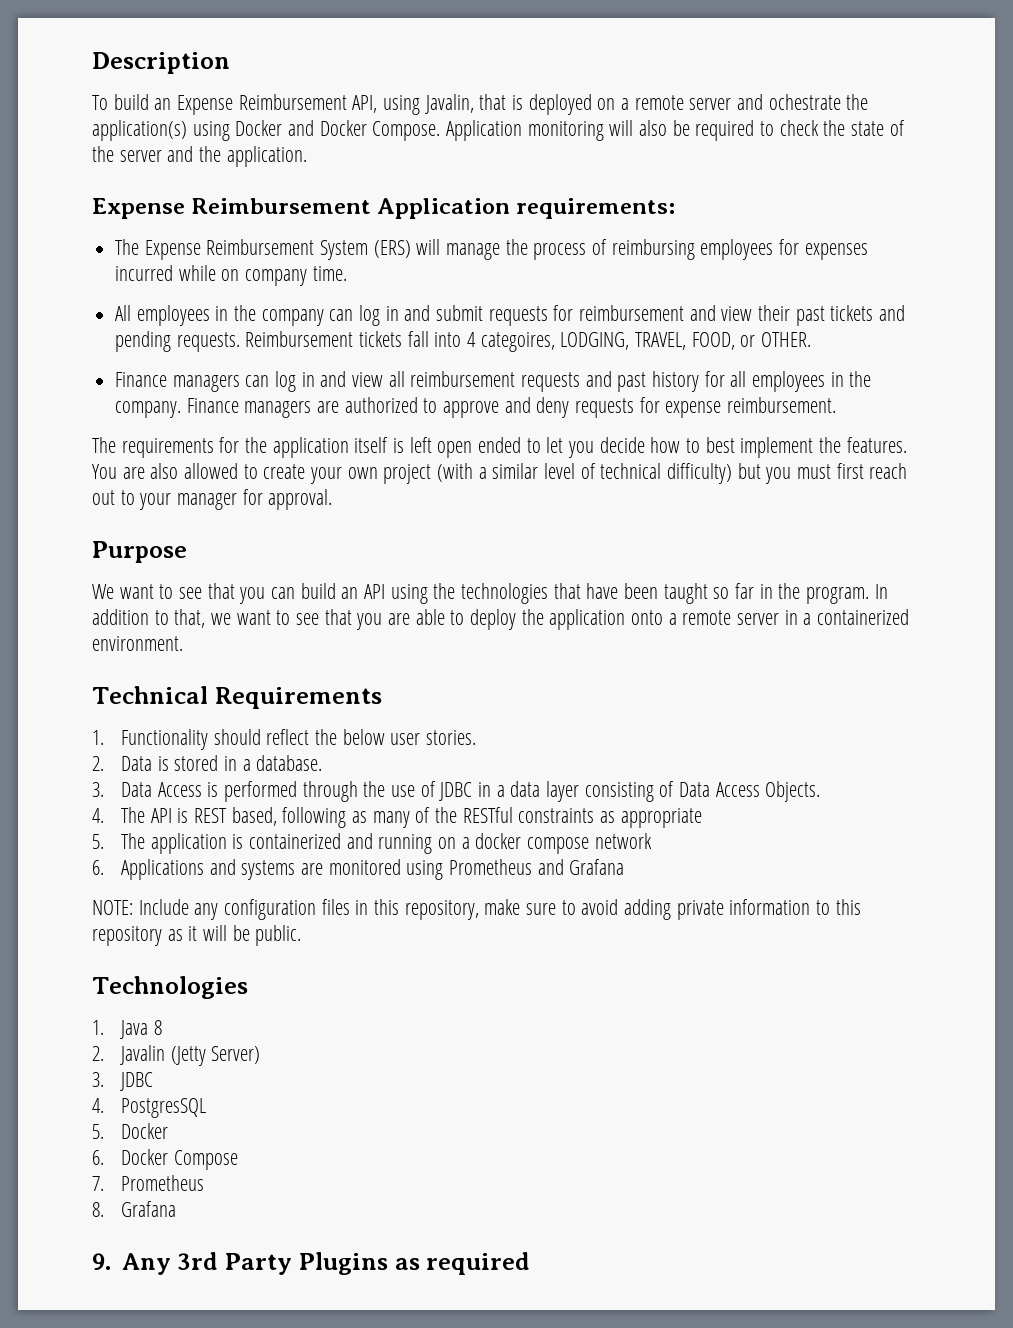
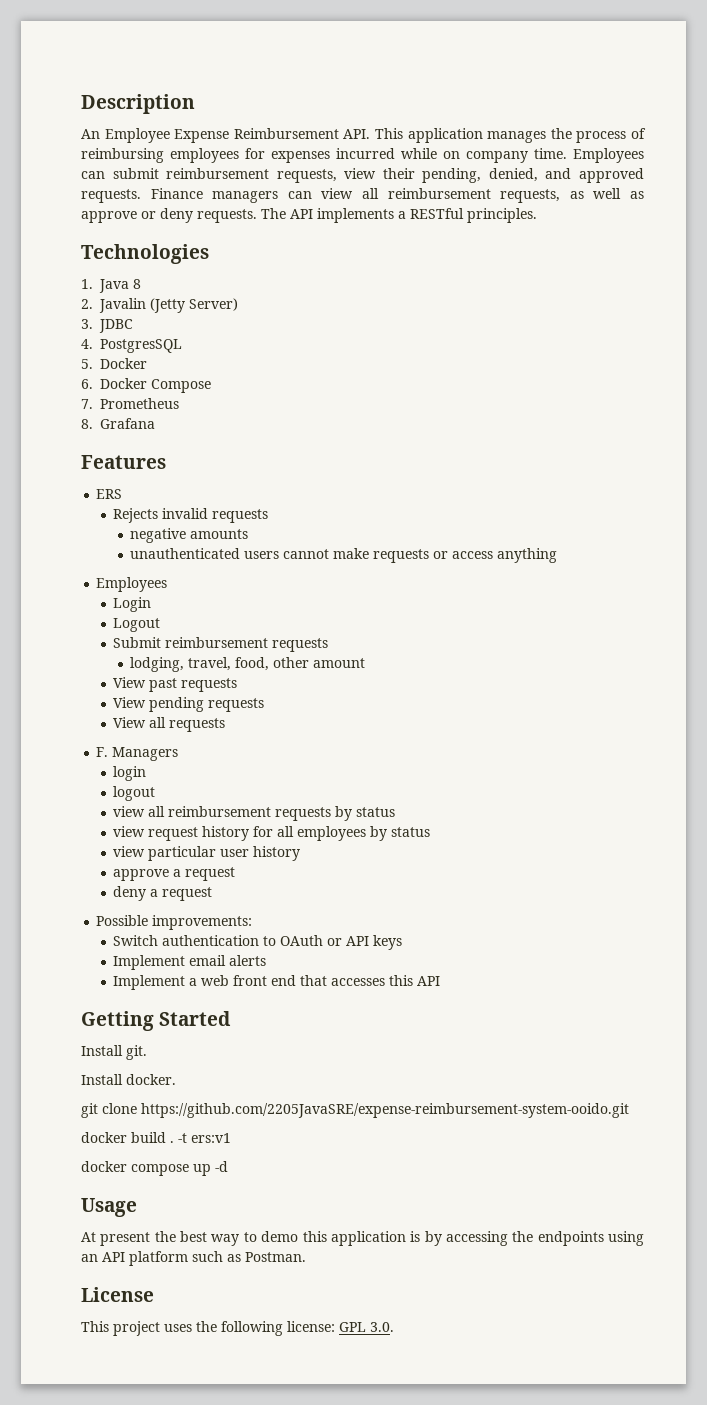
- To build an Expense Reimbursement API, using Javalin, that is deployed on a remote server and ochestrate the application(s) using Docker and Docker Compose. Application monitoring will also be required to check the state of the server and the application.
- Expense Reimbursement Application requirements:
- The Expense Reimbursement System (ERS) will manage the process of reimbursing employees for expenses incurred while on company time.
- All employees in the company can log in and submit requests for reimbursement and view their past tickets and pending requests. Reimbursement tickets fall into 4 categoires, LODGING, TRAVEL, FOOD, or OTHER.
- Finance managers can log in and view all reimbursement requests and past history for all employees in the company. Finance managers are authorized to approve and deny requests for expense reimbursement.
- The requirements for the application itself is left open ended to let you decide how to best implement the features. You are also allowed to create your own project (with a similar level of technical difficulty) but you must first reach out to your manager for approval.
- Purpose
- We want to see that you can build an API using the technologies that have been taught so far in the program. In addition to that, we want to see that you are able to deploy the application onto a remote server in a containerized environment.
- Technical Requirements
- 1. Functionality should reflect the below user stories.
- 2. Data is stored in a database.
- 3. Data Access is performed through the use of JDBC in a data layer consisting of Data Access Objects.
- 4. The API is REST based, following as many of the RESTful constraints as appropriate
- 5. The application is containerized and running on a docker compose network
- 6. Applications and systems are monitored using Prometheus and Grafana
- NOTE: Include any configuration files in this repository, make sure to avoid adding private information to this repository as it will be public.
+ An Employee Expense Reimbursement API. This application manages the process of reimbursing employees for expenses incurred while on company time. Employees can submit reimbursement requests, view their pending, denied, and approved requests. Finance managers can view all reimbursement requests, as well as approve or deny requests. The API implements a RESTful principles.
- 9. Any 3rd Party Plugins as required
+ Features
+ ERS
+ Rejects invalid requests
+ negative amounts
+ unauthenticated users cannot make requests or access anything
+ Employees
+ Login
+ Logout
+ Submit reimbursement requests
+ lodging, travel, food, other amount
+ View past requests
+ View pending requests
+ View all requests
+ F. Managers
+ login
+ logout
+ view all reimbursement requests by status
+ view request history for all employees by status
+ view particular user history
+ approve a request
+ deny a request
+ Possible improvements:
+ Switch authentication to OAuth or API keys
+ Implement email alerts
+ Implement a web front end that accesses this API
+ Getting Started
+ Install git.
+ Install docker.
+ git clone https://github.com/2205JavaSRE/expense-reimbursement-system-ooido.git
+ docker build . -t ers:v1
+ docker compose up -d
+ Usage
+ At present the best way to demo this application is by accessing the endpoints using an API platform such as Postman.
+ License
+ This project uses the following license: GPL 3.0.

